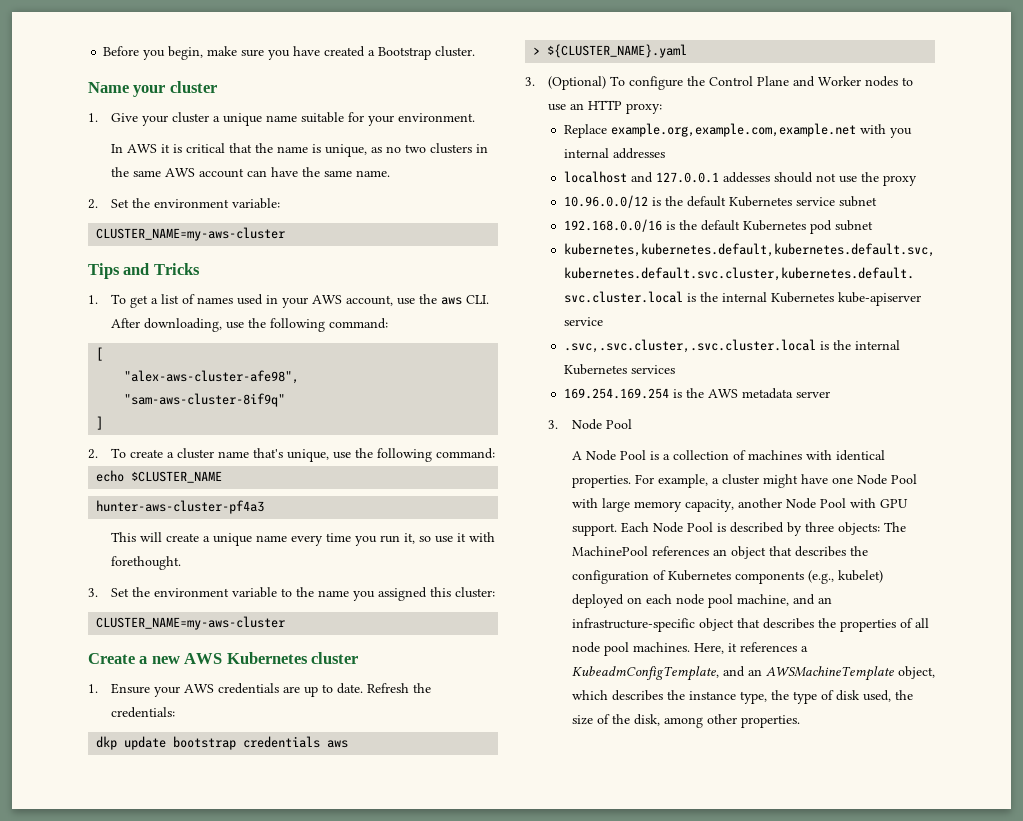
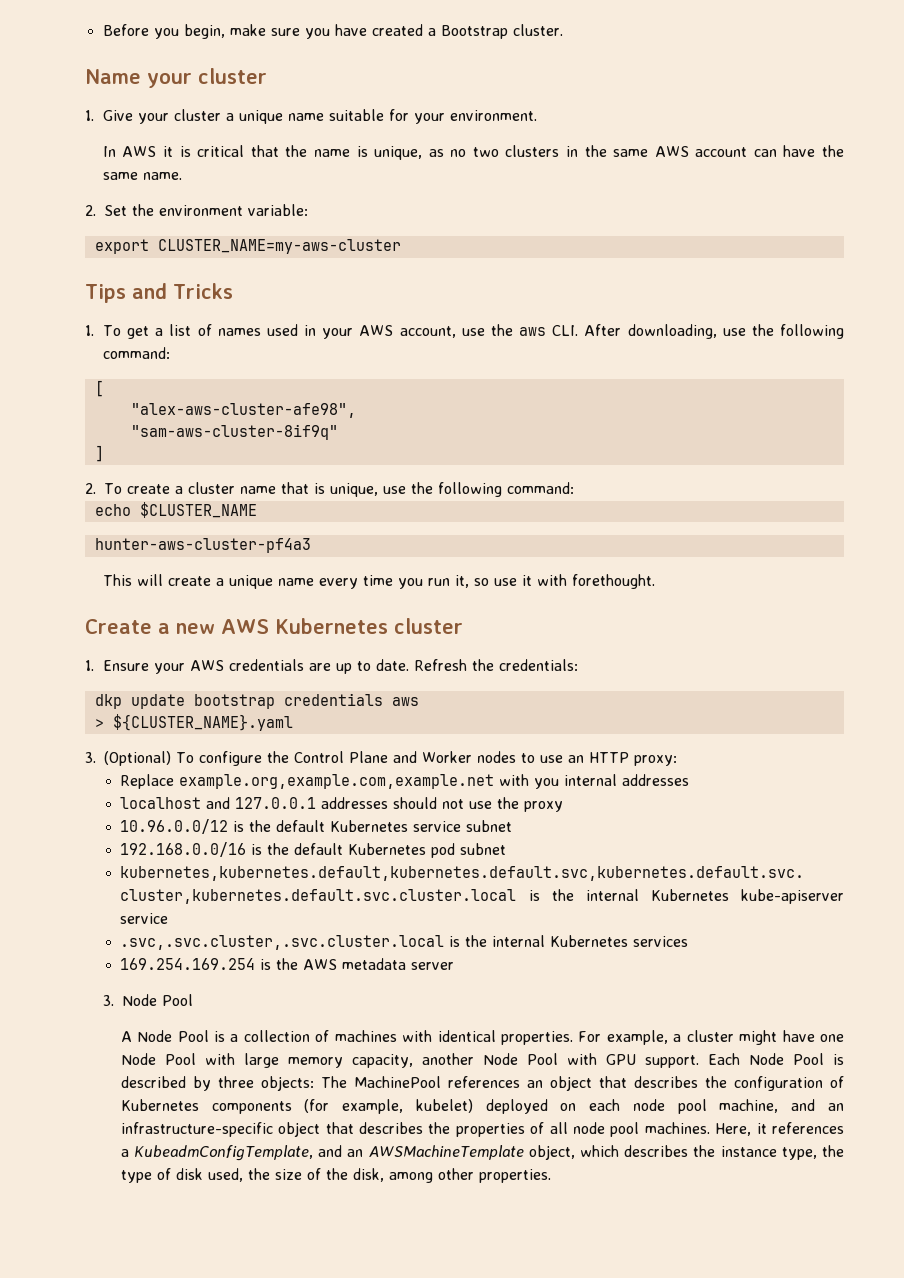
  2. Set the environment variable:
- CLUSTER_NAME=my-aws-cluster
+ export CLUSTER_NAME=my-aws-cluster
- 2. To create a cluster name that's unique, use the following command:
+ 2. To create a cluster name that is unique, use the following command:
- 3. Set the environment variable to the name you assigned this cluster:
- CLUSTER_NAME=my-aws-cluster
- localhost and 127.0.0.1 addesses should not use the proxy
+ localhost and 127.0.0.1 addresses should not use the proxy
- Each Node Pool is described by three objects: The MachinePool references an object that describes the configuration of Kubernetes components (e.g., kubelet) deployed on each node pool machine, and an infrastructure-specific object that describes the properties of all node pool machines.
+ Each Node Pool is described by three objects: The MachinePool references an object that describes the configuration of Kubernetes components (for example, kubelet) deployed on each node pool machine, and an infrastructure-specific object that describes the properties of all node pool machines.

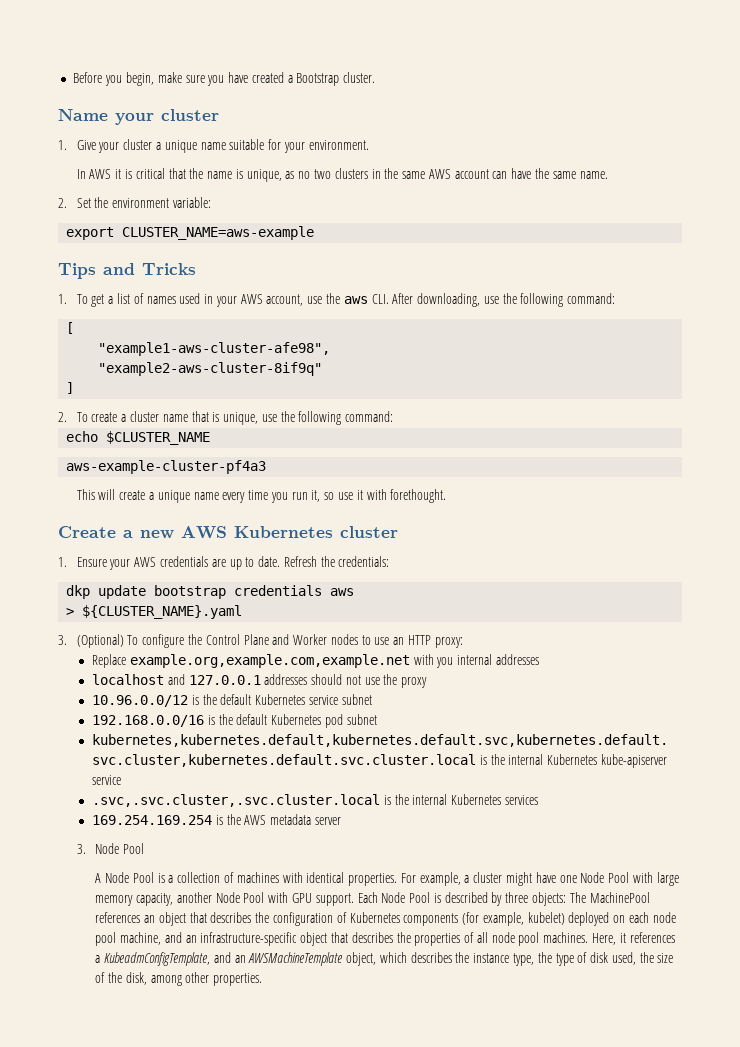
- export CLUSTER_NAME=my-aws-cluster
+ export CLUSTER_NAME=aws-example
- "alex-aws-cluster-afe98",
- "sam-aws-cluster-8if9q"
+ "example1-aws-cluster-afe98",
+ "example2-aws-cluster-8if9q"
- hunter-aws-cluster-pf4a3
+ aws-example-cluster-pf4a3

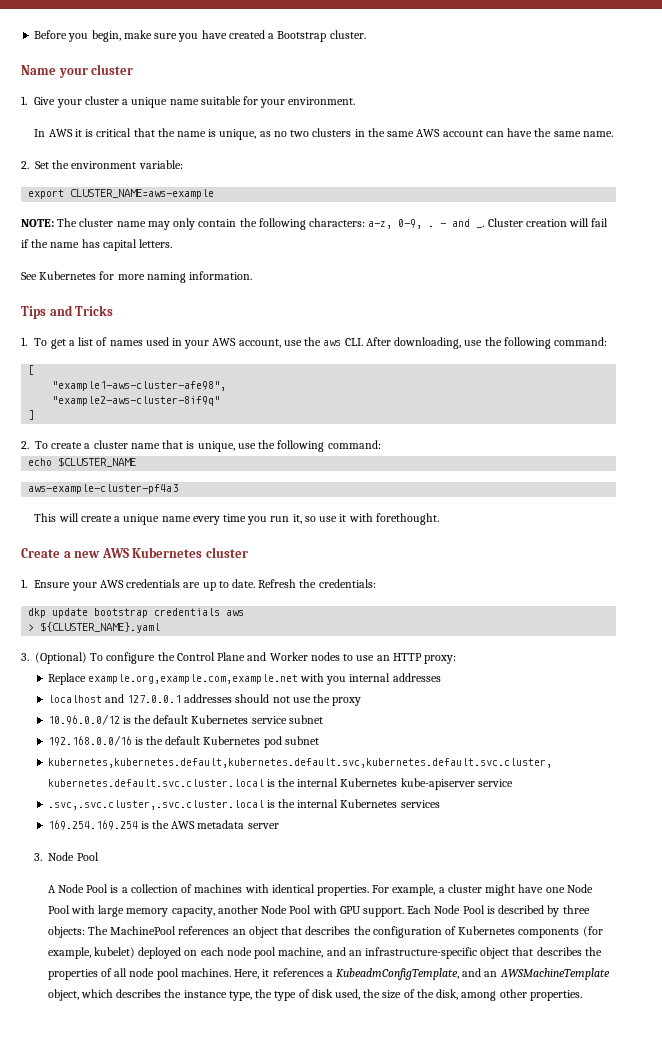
+ NOTE: The cluster name may only contain the following characters: a-z, 0-9, . - and _. Cluster creation will fail if the name has capital letters.
+ See Kubernetes for more naming information.

